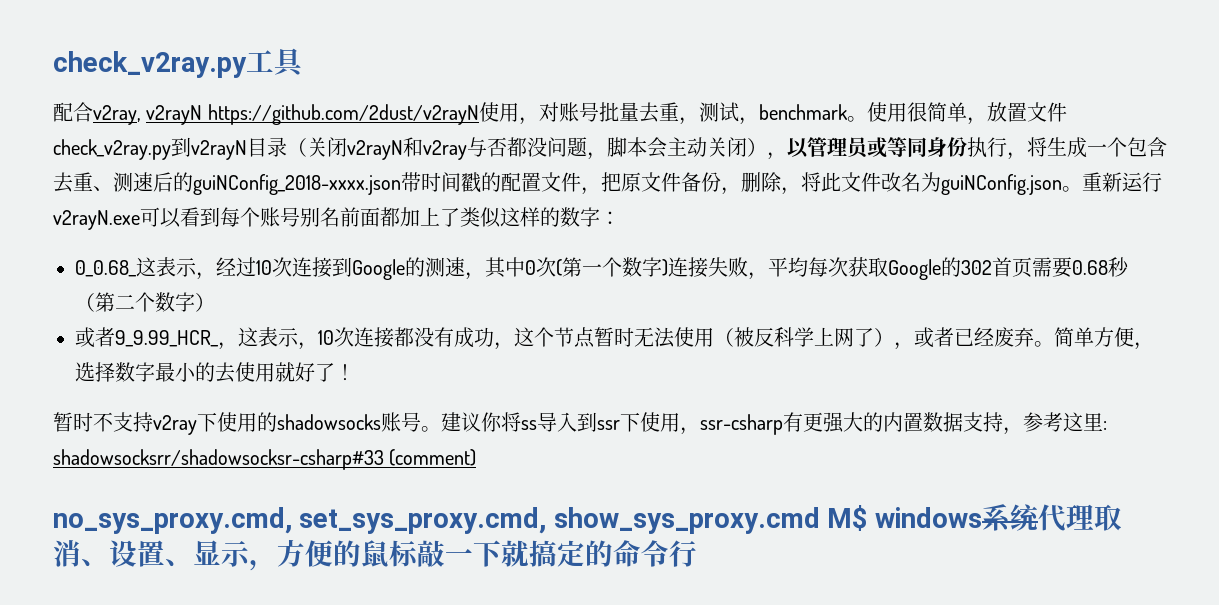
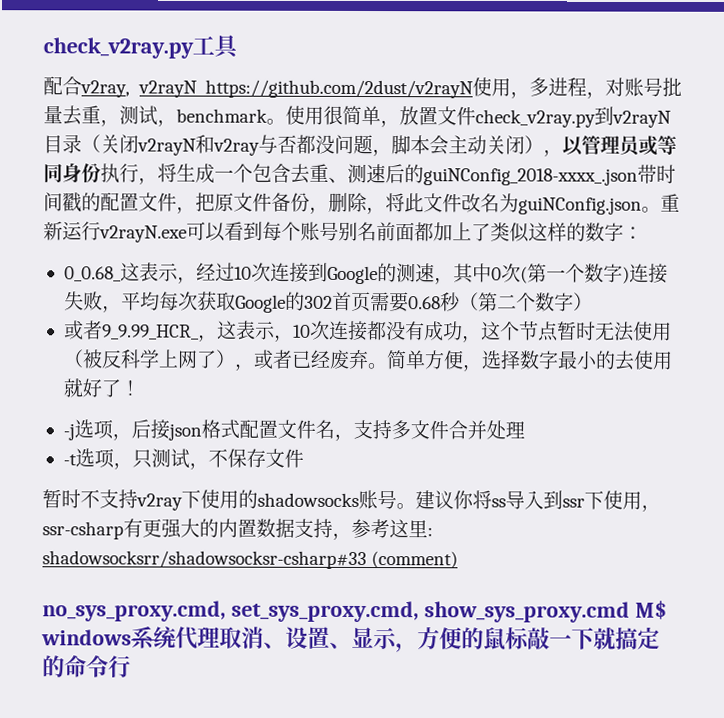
- 配合v2ray, v2rayN https://github.com/2dust/v2rayN使用，对账号批量去重，测试，benchmark。
+ 配合v2ray, v2rayN https://github.com/2dust/v2rayN使用，多进程，对账号批量去重，测试，benchmark。
- 使用很简单，放置文件check_v2ray.py到v2rayN目录（关闭v2rayN和v2ray与否都没问题，脚本会主动关闭），以管理员或等同身份执行，将生成一个包含去重、测速后的guiNConfig_2018-xxxx.json带时间戳的配置文件，把原文件备份，删除，将此文件改名为guiNConfig.json。
+ 使用很简单，放置文件check_v2ray.py到v2rayN目录（关闭v2rayN和v2ray与否都没问题，脚本会主动关闭），以管理员或等同身份执行，将生成一个包含去重、测速后的guiNConfig_2018-xxxx_.json带时间戳的配置文件，把原文件备份，删除，将此文件改名为guiNConfig.json。
+ -j选项，后接json格式配置文件名，支持多文件合并处理
+ -t选项，只测试，不保存文件

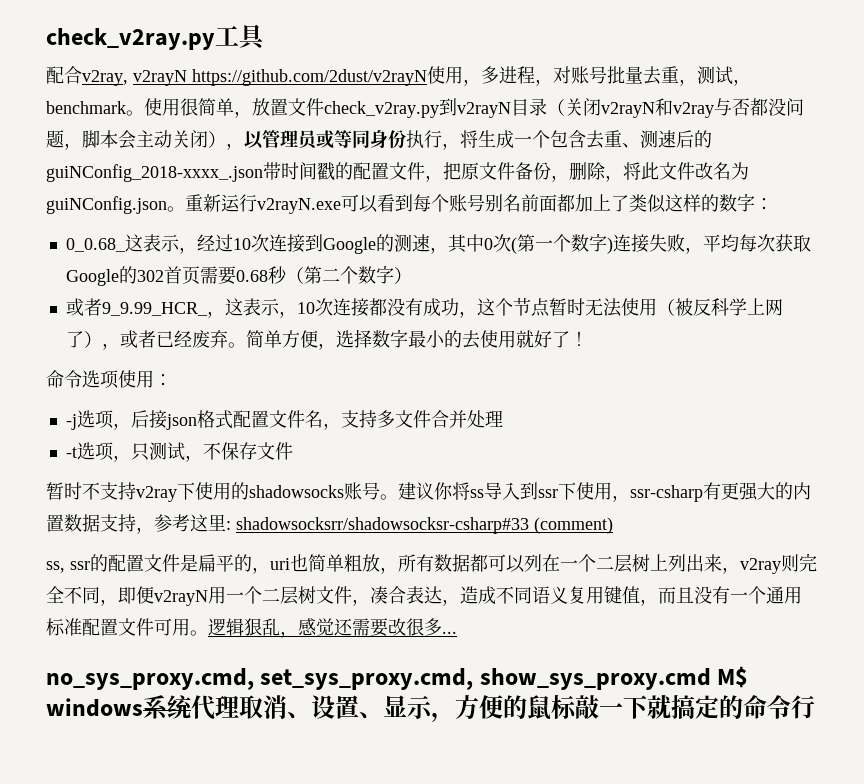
+ 命令选项使用：
+ ss, ssr的配置文件是扁平的，uri也简单粗放，所有数据都可以列在一个二层树上列出来，v2ray则完全不同，即便v2rayN用一个二层树文件，凑合表达，造成不同语义复用键值，而且没有一个通用标准配置文件可用。逻辑狠乱，感觉还需要改很多...

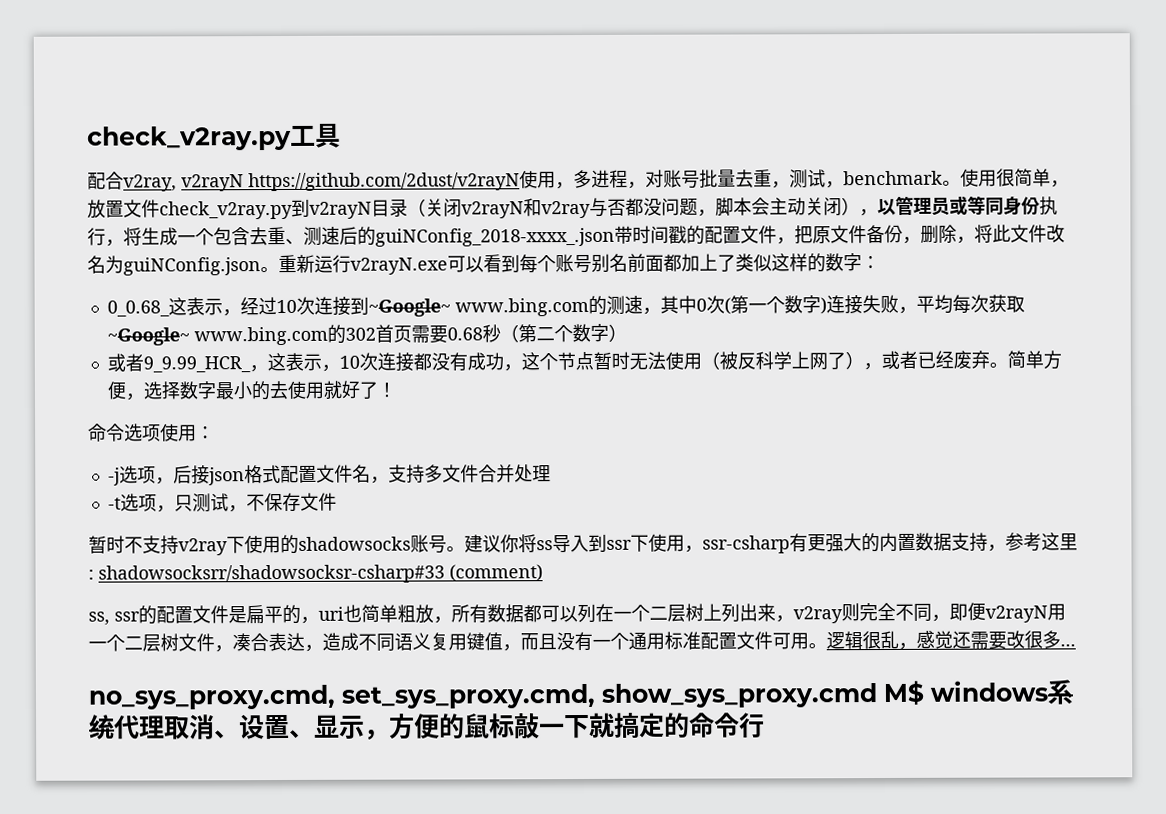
- 0_0.68_这表示，经过10次连接到Google的测速，其中0次(第一个数字)连接失败，平均每次获取Google的302首页需要0.68秒（第二个数字）
+ 0_0.68_这表示，经过10次连接到~Google~ www.bing.com的测速，其中0次(第一个数字)连接失败，平均每次获取~Google~ www.bing.com的302首页需要0.68秒（第二个数字）
- 逻辑狠乱，感觉还需要改很多...
+ 逻辑很乱，感觉还需要改很多...

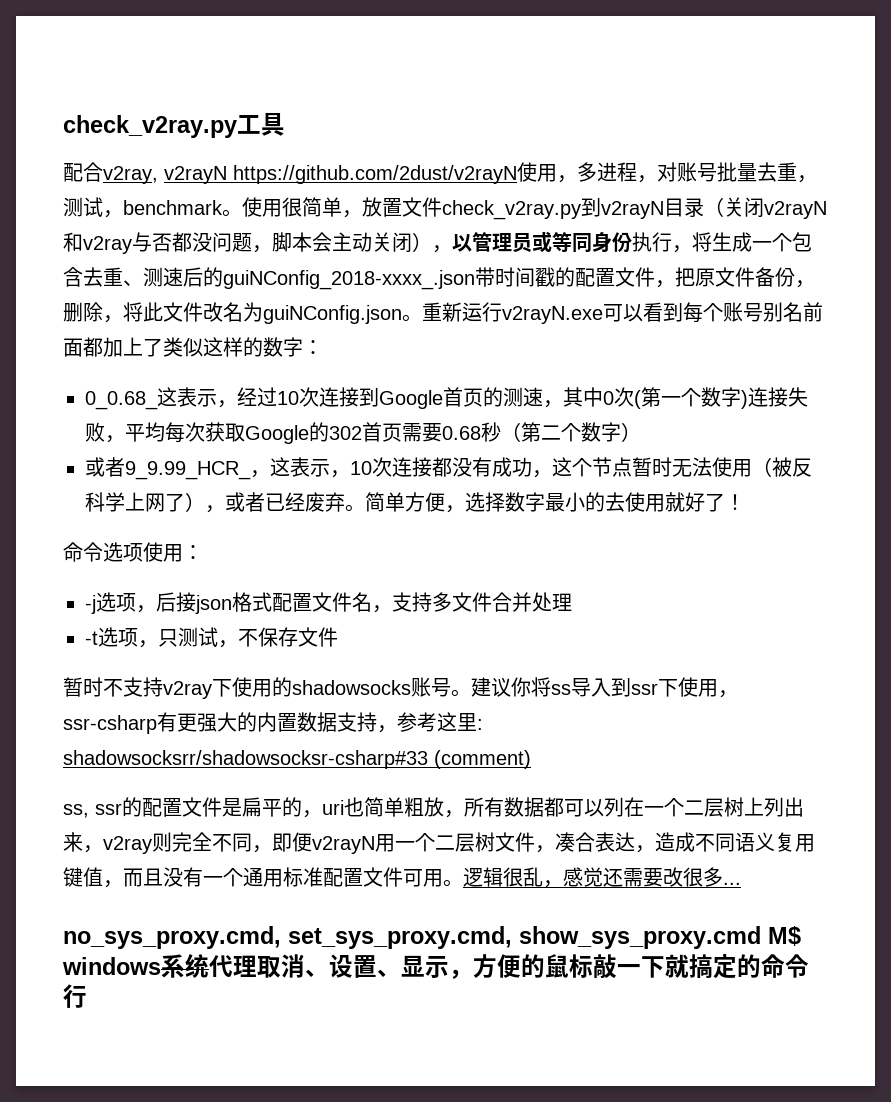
- 0_0.68_这表示，经过10次连接到~Google~ www.bing.com的测速，其中0次(第一个数字)连接失败，平均每次获取~Google~ www.bing.com的302首页需要0.68秒（第二个数字）
+ 0_0.68_这表示，经过10次连接到Google首页的测速，其中0次(第一个数字)连接失败，平均每次获取Google的302首页需要0.68秒（第二个数字）

